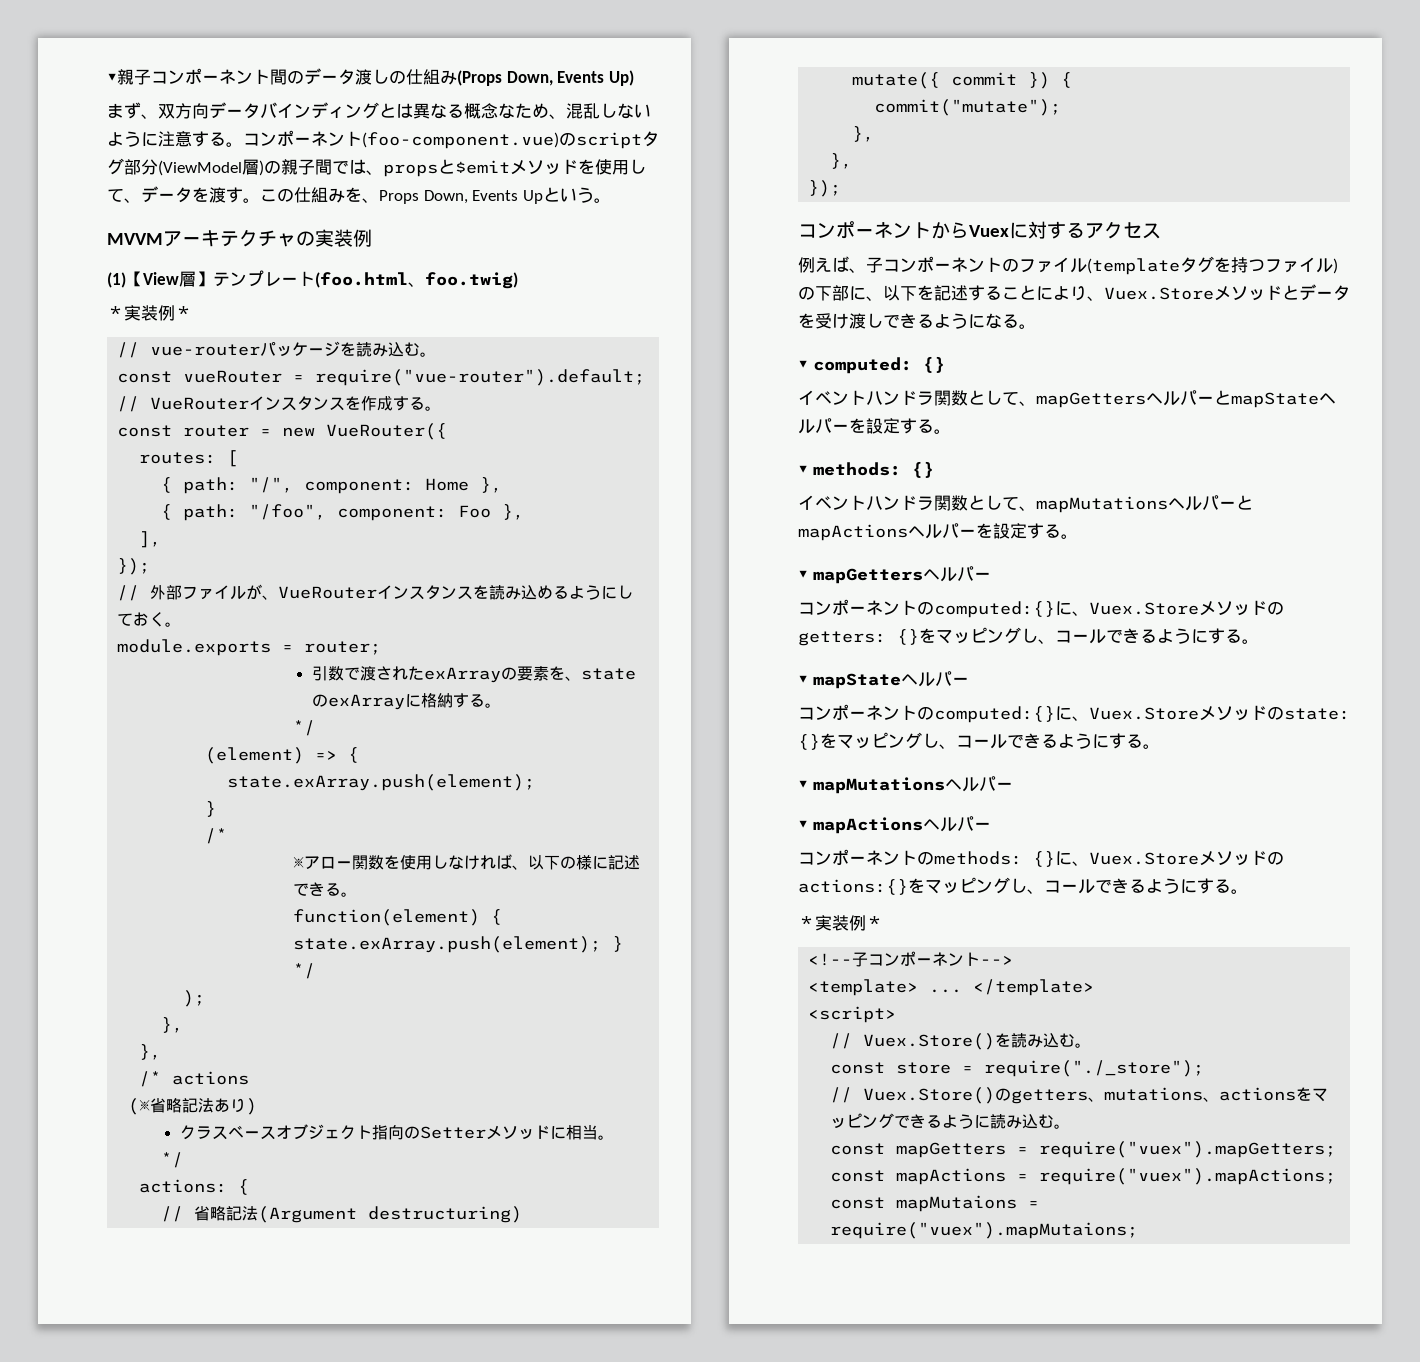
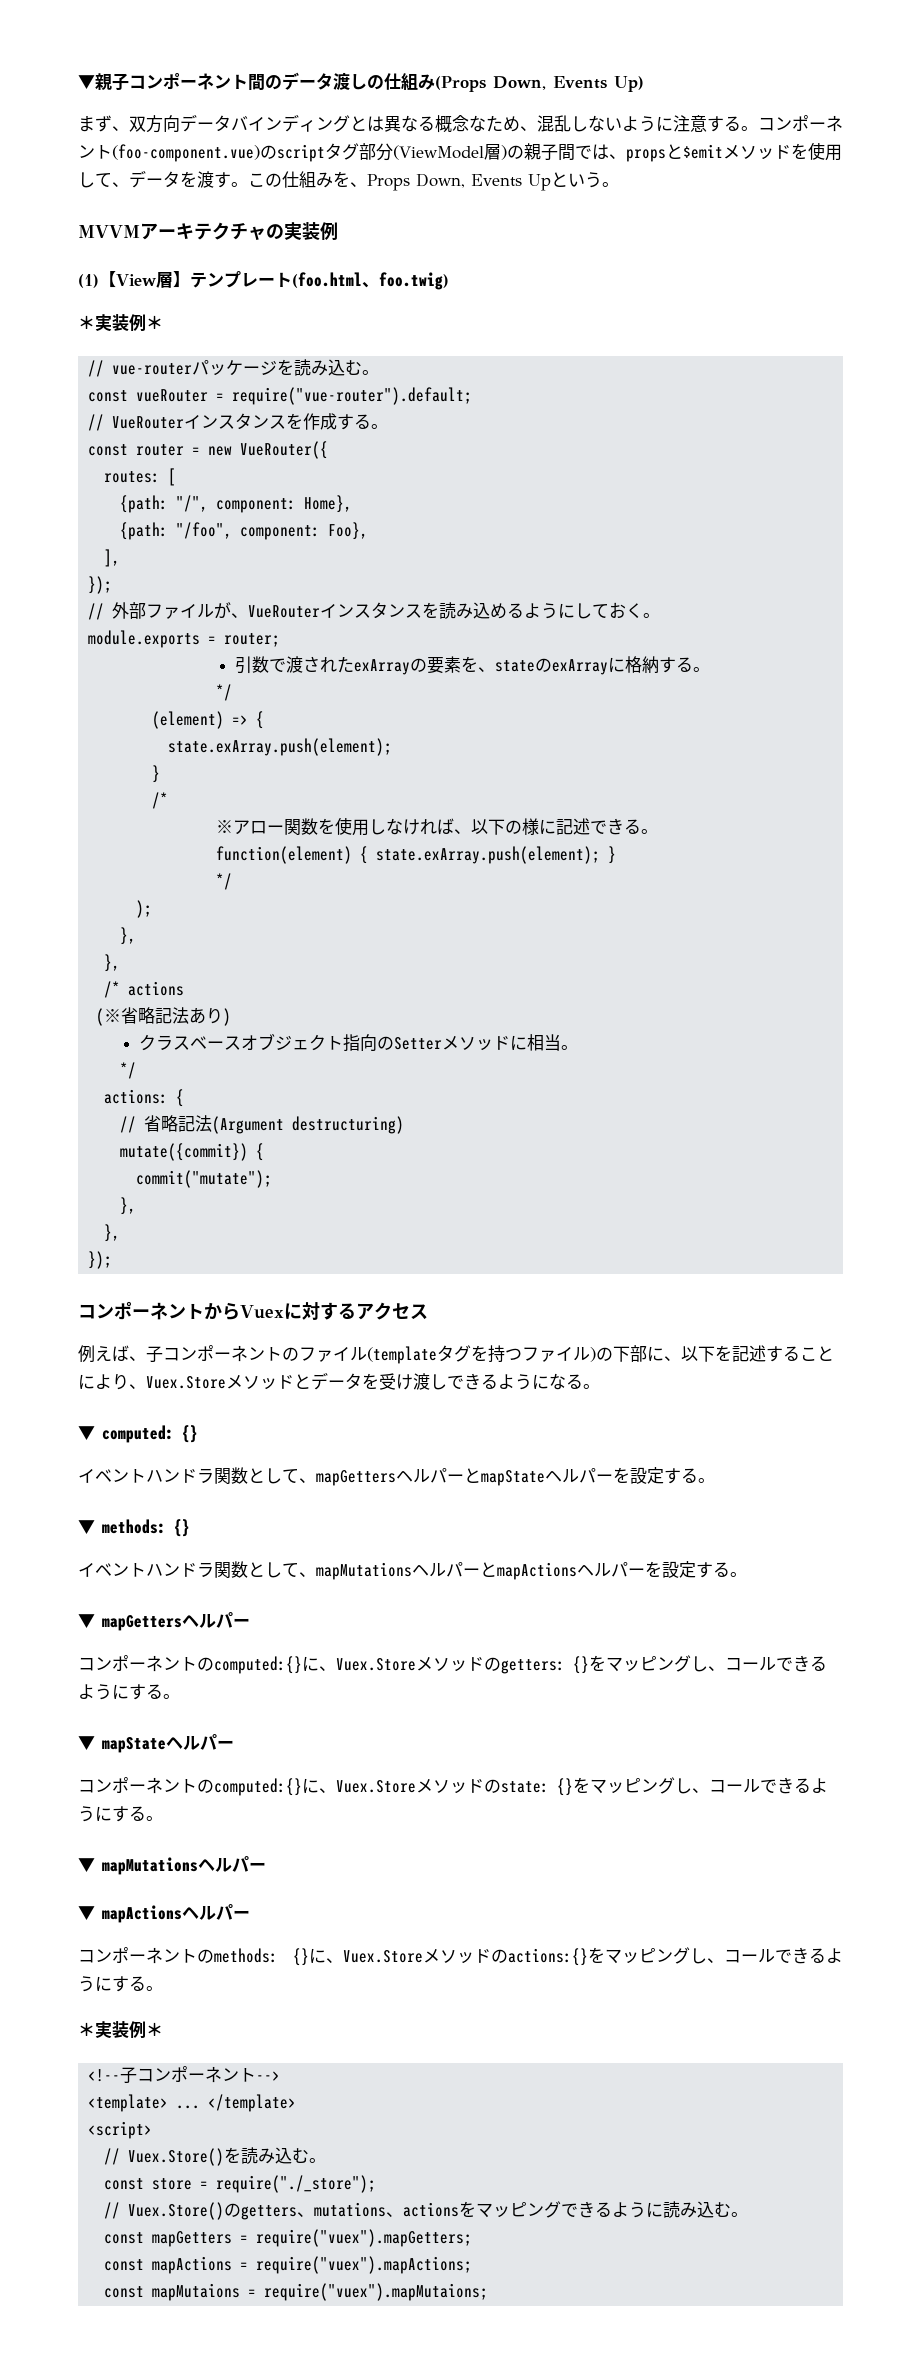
- { path: "/", component: Home },
- { path: "/foo", component: Foo },
+ {path: "/", component: Home},
+ {path: "/foo", component: Foo},
- mutate({ commit }) {
+ mutate({commit}) {

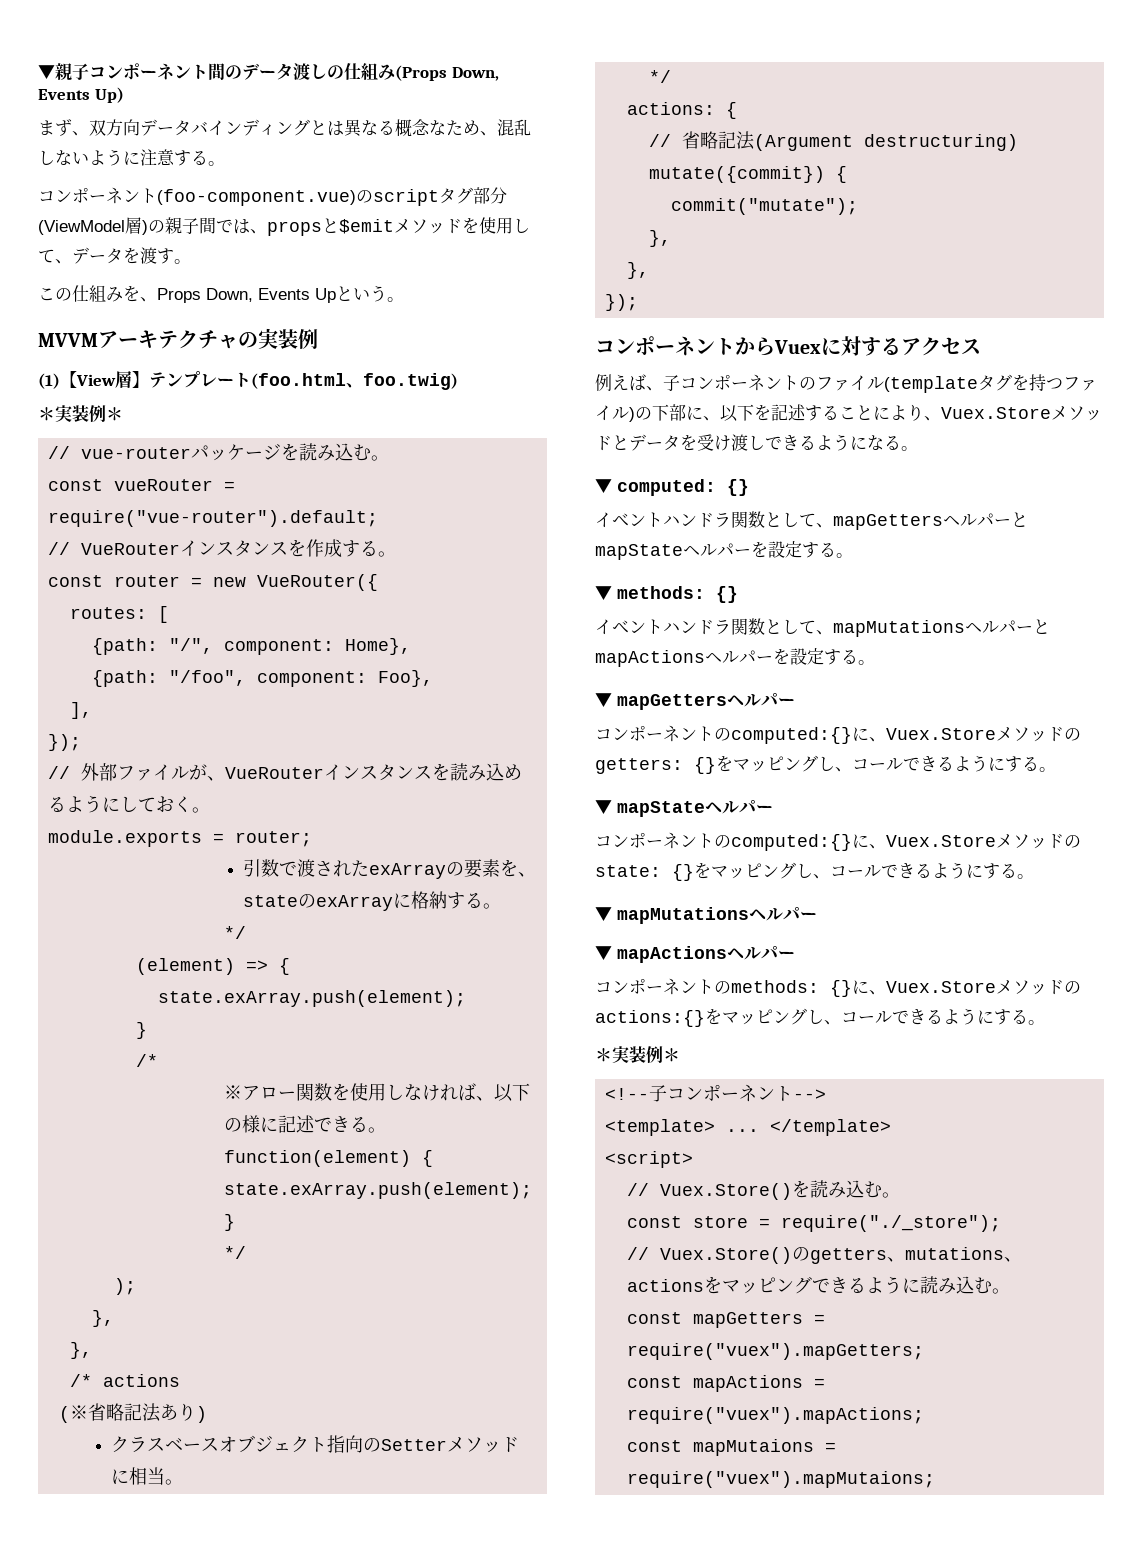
- まず、双方向データバインディングとは異なる概念なため、混乱しないように注意する。コンポーネント(foo-component.vue)のscriptタグ部分(ViewModel層)の親子間では、propsと$emitメソッドを使用して、データを渡す。この仕組みを、Props Down, Events Upという。
+ まず、双方向データバインディングとは異なる概念なため、混乱しないように注意する。
+ コンポーネント(foo-component.vue)のscriptタグ部分(ViewModel層)の親子間では、propsと$emitメソッドを使用して、データを渡す。
+ この仕組みを、Props Down, Events Upという。

